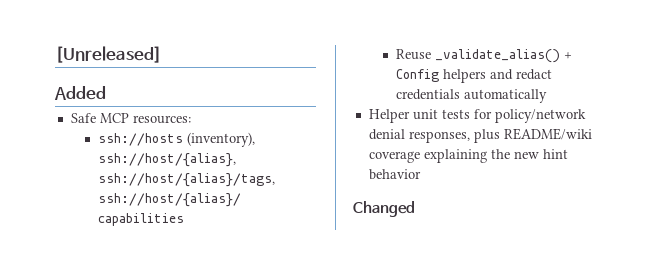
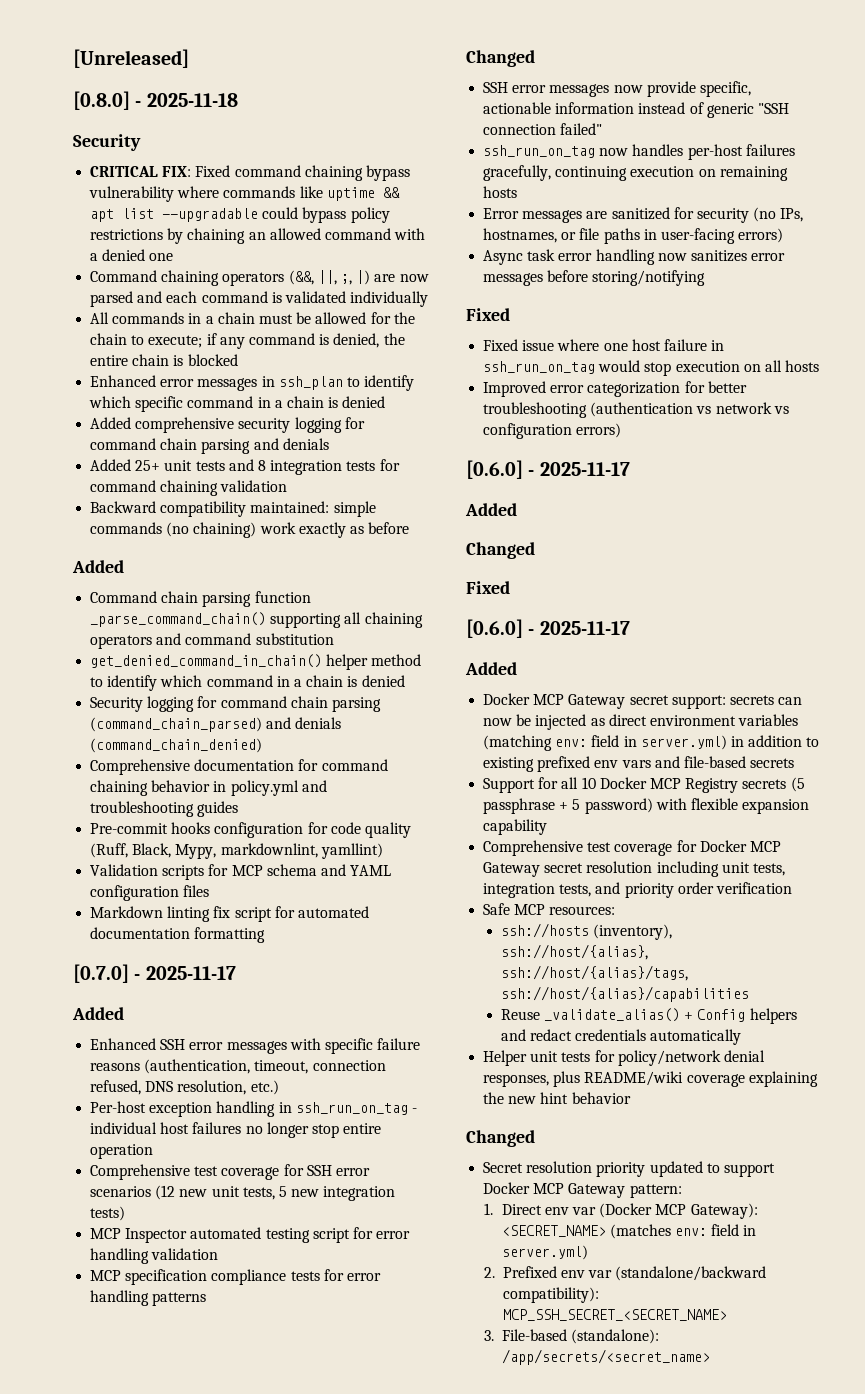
+ [0.8.0] - 2025-11-18
+ Security
+ CRITICAL FIX: Fixed command chaining bypass vulnerability where commands like uptime && apt list --upgradable could bypass policy restrictions by chaining an allowed command with a denied one
+ Command chaining operators (&&, ||, ;, |) are now parsed and each command is validated individually
+ All commands in a chain must be allowed for the chain to execute; if any command is denied, the entire chain is blocked
+ Enhanced error messages in ssh_plan to identify which specific command in a chain is denied
+ Added comprehensive security logging for command chain parsing and denials
+ Added 25+ unit tests and 8 integration tests for command chaining validation
+ Backward compatibility maintained: simple commands (no chaining) work exactly as before
  Added
+ Command chain parsing function _parse_command_chain() supporting all chaining operators and command substitution
+ get_denied_command_in_chain() helper method to identify which command in a chain is denied
+ Security logging for command chain parsing (command_chain_parsed) and denials (command_chain_denied)
+ Comprehensive documentation for command chaining behavior in policy.yml and troubleshooting guides
+ Pre-commit hooks configuration for code quality (Ruff, Black, Mypy, markdownlint, yamllint)
+ Validation scripts for MCP schema and YAML configuration files
+ Markdown linting fix script for automated documentation formatting
+ [0.7.0] - 2025-11-17
+ Added
+ Enhanced SSH error messages with specific failure reasons (authentication, timeout, connection refused, DNS resolution, etc.)
+ Per-host exception handling in ssh_run_on_tag - individual host failures no longer stop entire operation
+ Comprehensive test coverage for SSH error scenarios (12 new unit tests, 5 new integration tests)
+ MCP Inspector automated testing script for error handling validation
+ MCP specification compliance tests for error handling patterns
+ Changed
+ SSH error messages now provide specific, actionable information instead of generic "SSH connection failed"
+ ssh_run_on_tag now handles per-host failures gracefully, continuing execution on remaining hosts
+ Error messages are sanitized for security (no IPs, hostnames, or file paths in user-facing errors)
+ Async task error handling now sanitizes error messages before storing/notifying
+ Fixed
+ Fixed issue where one host failure in ssh_run_on_tag would stop execution on all hosts
+ Improved error categorization for better troubleshooting (authentication vs network vs configuration errors)
+ [0.6.0] - 2025-11-17
+ Added
+ Changed
+ Fixed
+ [0.6.0] - 2025-11-17
+ Added
+ Docker MCP Gateway secret support: secrets can now be injected as direct environment variables (matching env: field in server.yml) in addition to existing prefixed env vars and file-based secrets
+ Support for all 10 Docker MCP Registry secrets (5 passphrase + 5 password) with flexible expansion capability
+ Comprehensive test coverage for Docker MCP Gateway secret resolution including unit tests, integration tests, and priority order verification
+ Secret resolution priority updated to support Docker MCP Gateway pattern:
+ 1. Direct env var (Docker MCP Gateway): <SECRET_NAME> (matches env: field in server.yml)
+ 2. Prefixed env var (standalone/backward compatibility): MCP_SSH_SECRET_<SECRET_NAME>
+ 3. File-based (standalone): /app/secrets/<secret_name>

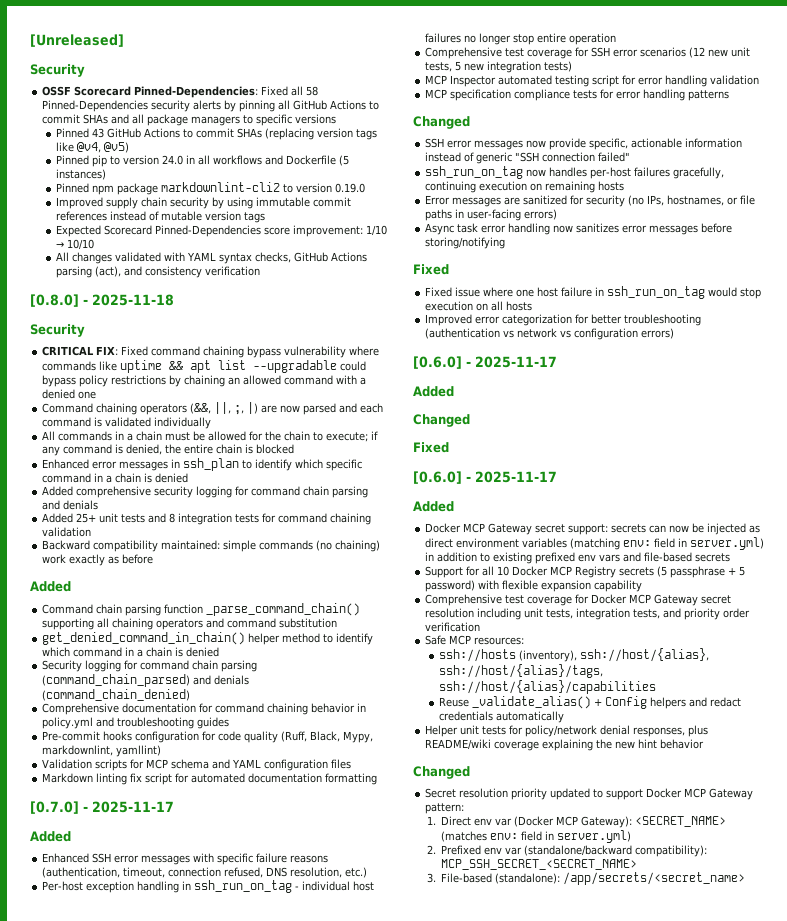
  [Unreleased]
+ Security
+ OSSF Scorecard Pinned-Dependencies: Fixed all 58 Pinned-Dependencies security alerts by pinning all GitHub Actions to commit SHAs and all package managers to specific versions
+ Pinned 43 GitHub Actions to commit SHAs (replacing version tags like @v4, @v5)
+ Pinned pip to version 24.0 in all workflows and Dockerfile (5 instances)
+ Pinned npm package markdownlint-cli2 to version 0.19.0
+ Improved supply chain security by using immutable commit references instead of mutable version tags
+ Expected Scorecard Pinned-Dependencies score improvement: 1/10 → 10/10
+ All changes validated with YAML syntax checks, GitHub Actions parsing (act), and consistency verification

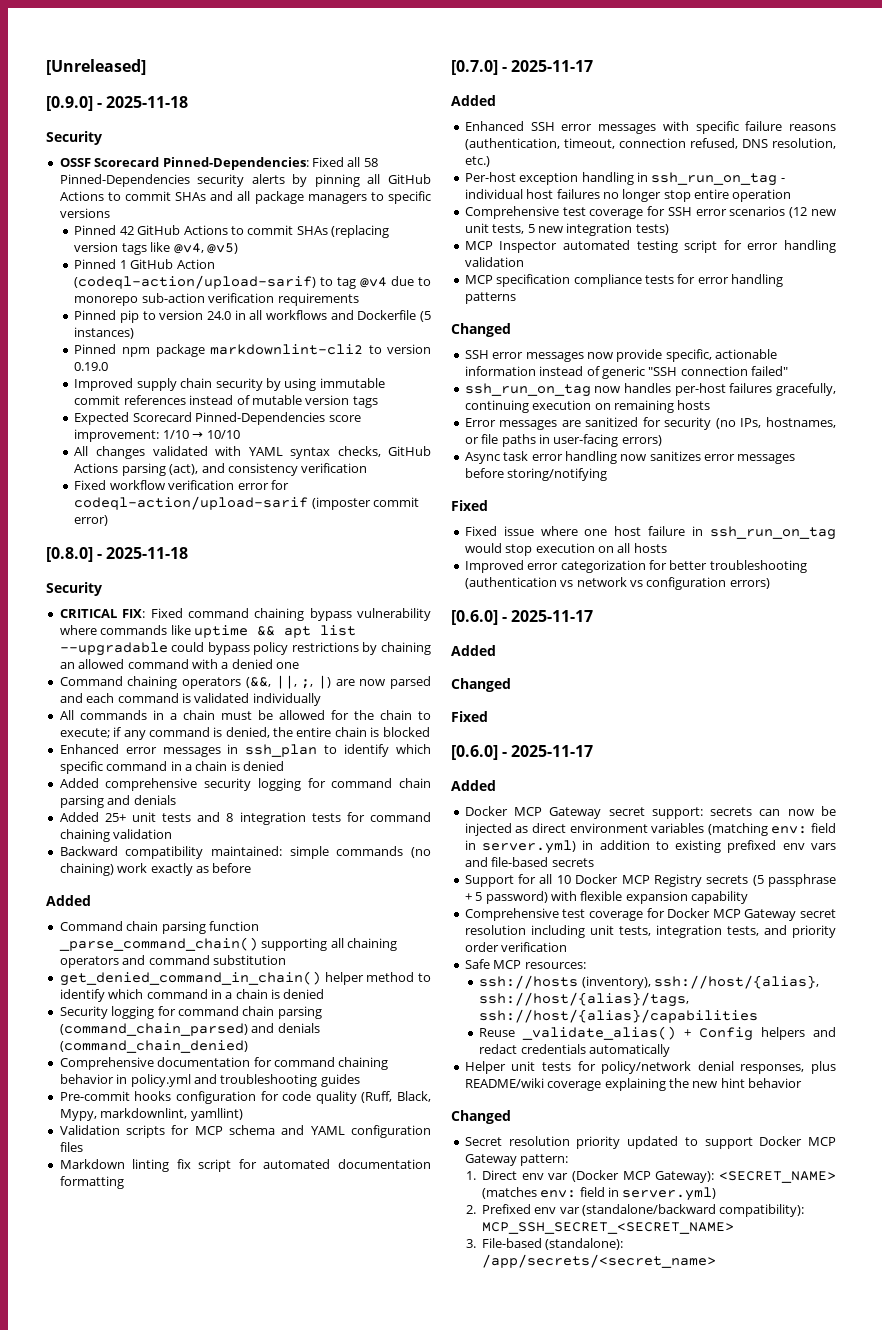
+ [0.9.0] - 2025-11-18
- Pinned 43 GitHub Actions to commit SHAs (replacing version tags like @v4, @v5)
+ Pinned 42 GitHub Actions to commit SHAs (replacing version tags like @v4, @v5)
+ Pinned 1 GitHub Action (codeql-action/upload-sarif) to tag @v4 due to monorepo sub-action verification requirements
+ Fixed workflow verification error for codeql-action/upload-sarif (imposter commit error)

